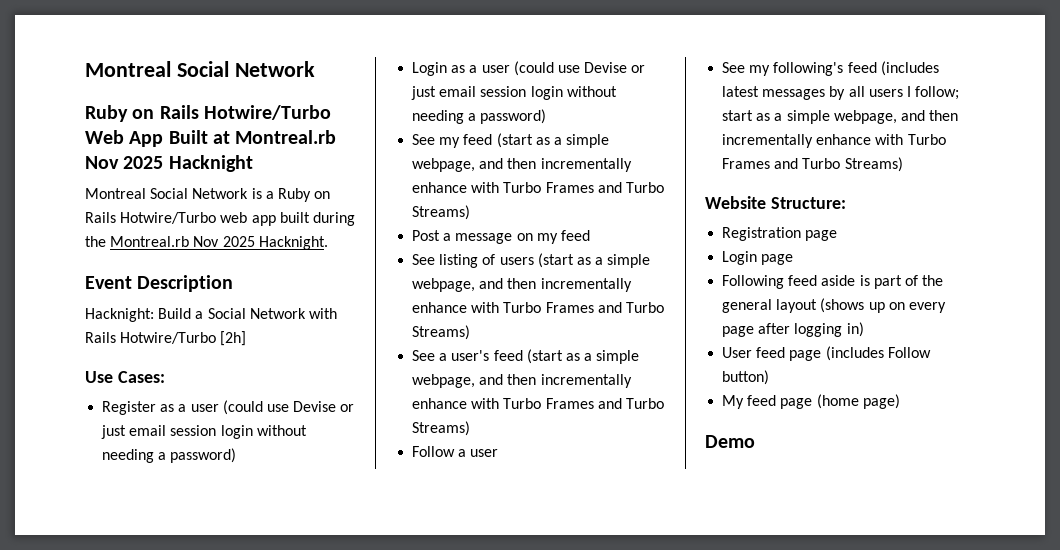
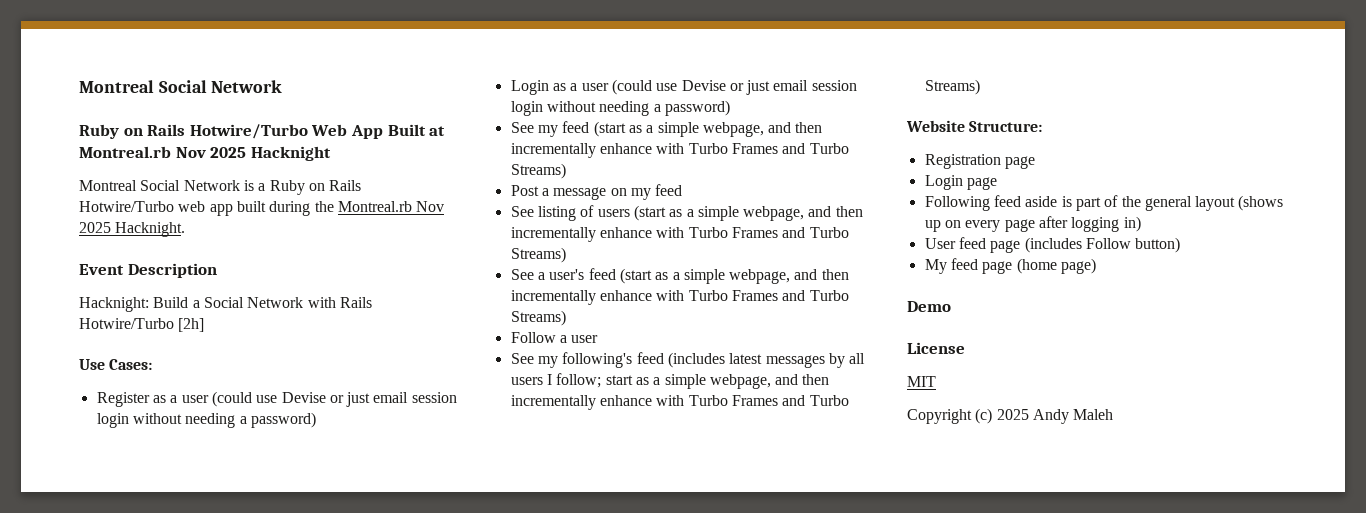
+ License
+ MIT
+ Copyright (c) 2025 Andy Maleh

